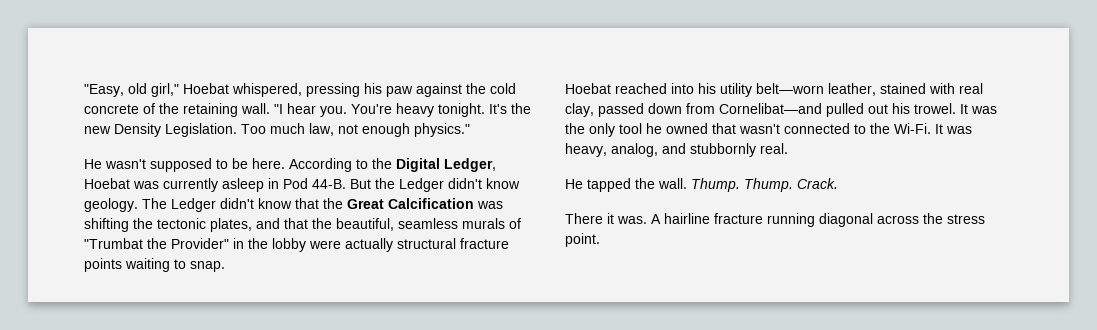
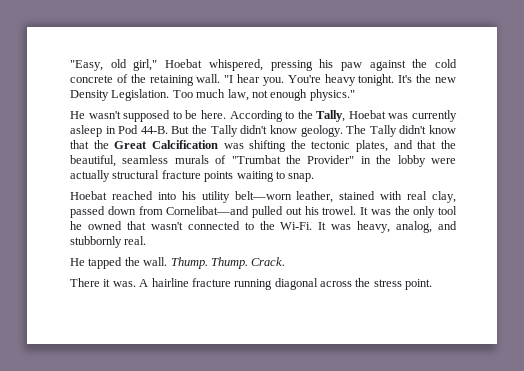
- According to the Digital Ledger, Hoebat was currently asleep in Pod 44-B.
+ According to the Tally, Hoebat was currently asleep in Pod 44-B.
- But the Ledger didn't know geology.
+ But the Tally didn't know geology.
- The Ledger didn't know that the Great Calcification was shifting the tectonic plates, and that the beautiful, seamless murals of "Trumbat the Provider" in the lobby were actually structural fracture points waiting to snap.
+ The Tally didn't know that the Great Calcification was shifting the tectonic plates, and that the beautiful, seamless murals of "Trumbat the Provider" in the lobby were actually structural fracture points waiting to snap.

